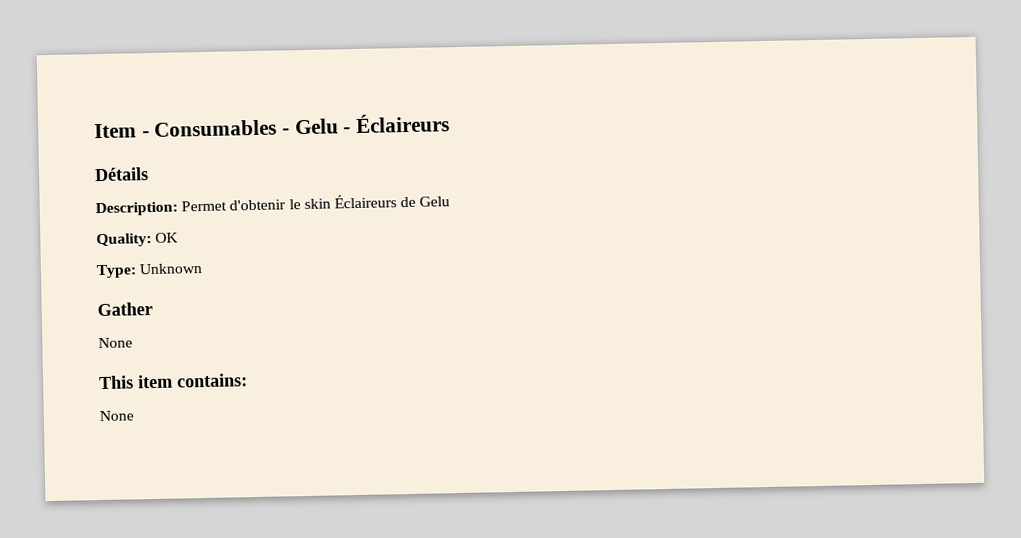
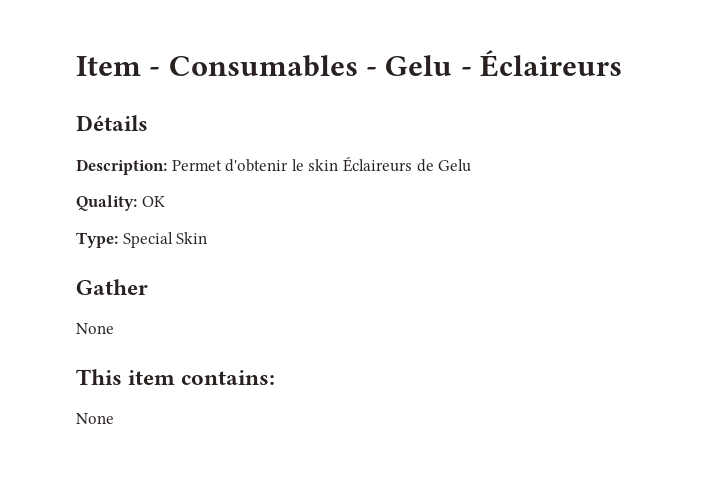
- Type: Unknown
+ Type: Special Skin

